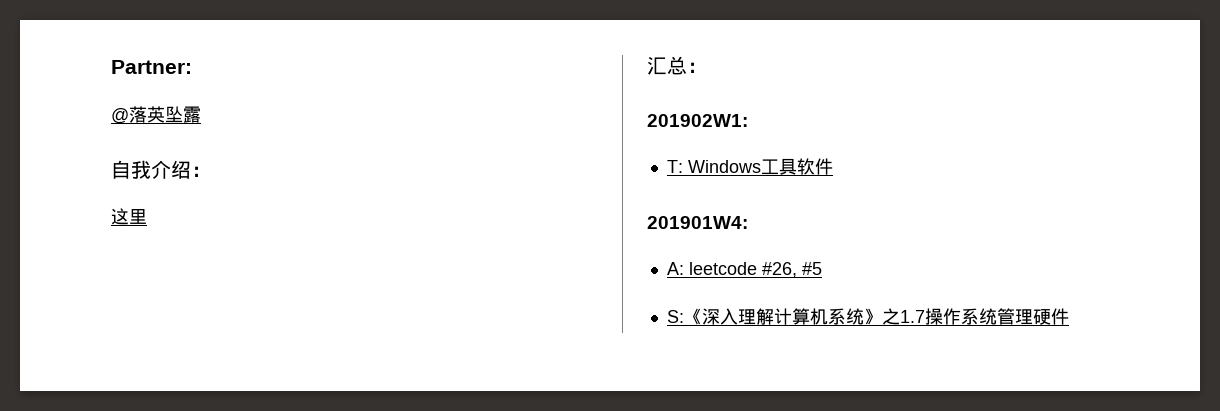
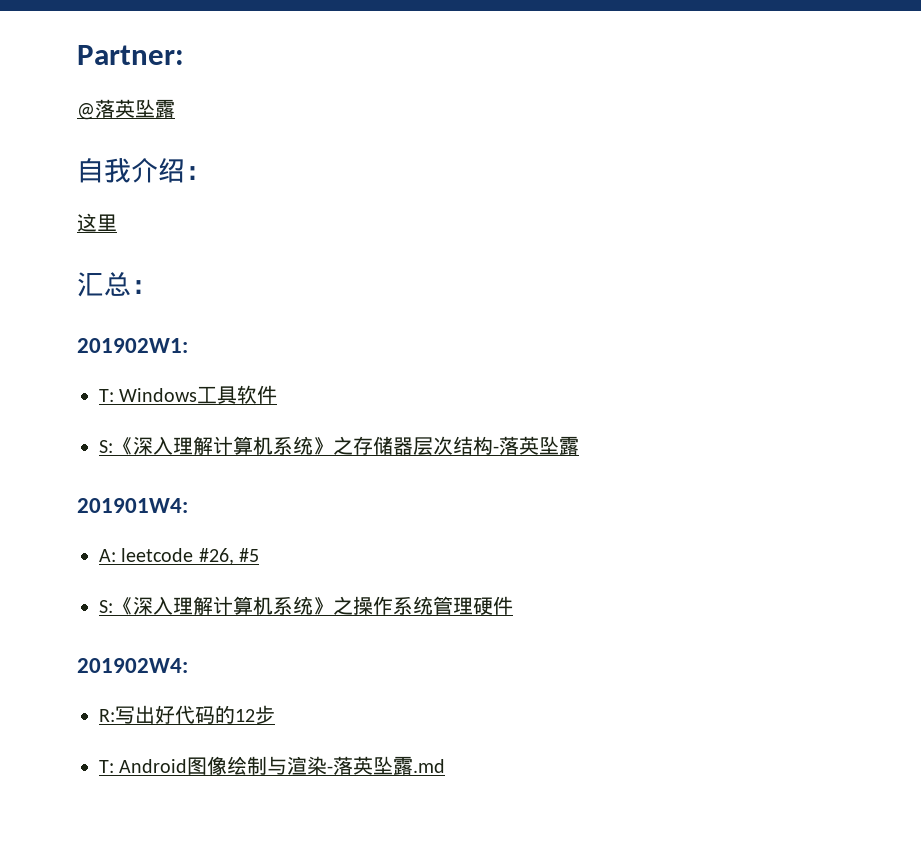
+ S:《深入理解计算机系统》之存储器层次结构-落英坠露
- S:《深入理解计算机系统》之1.7操作系统管理硬件
+ S:《深入理解计算机系统》之操作系统管理硬件
+ 201902W4:
+ R:写出好代码的12步
+ T: Android图像绘制与渲染-落英坠露.md

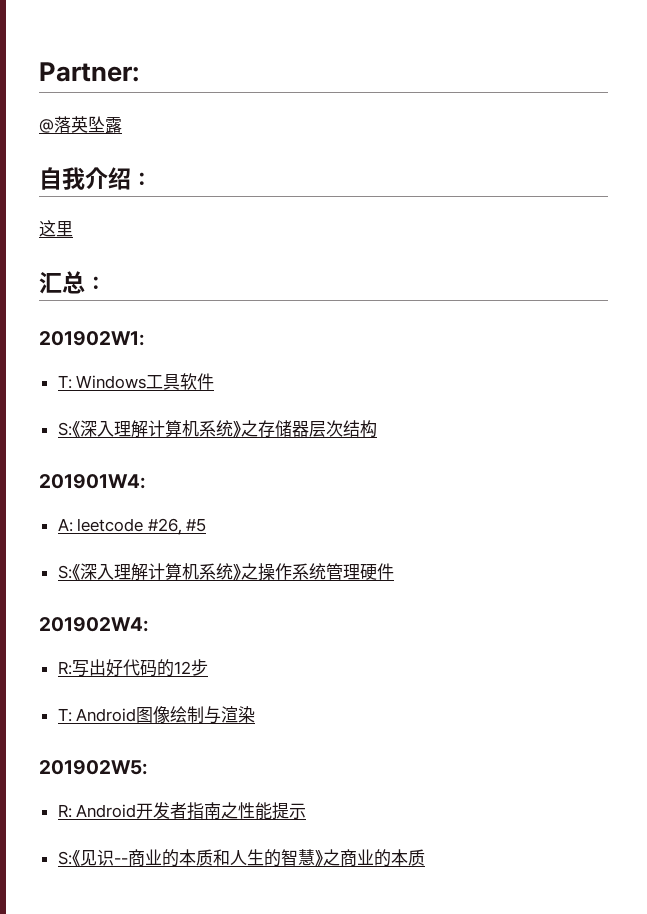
- S:《深入理解计算机系统》之存储器层次结构-落英坠露
+ S:《深入理解计算机系统》之存储器层次结构
- T: Android图像绘制与渲染-落英坠露.md
+ T: Android图像绘制与渲染
+ 201902W5:
+ R: Android开发者指南之性能提示
+ S:《见识--商业的本质和人生的智慧》之商业的本质

